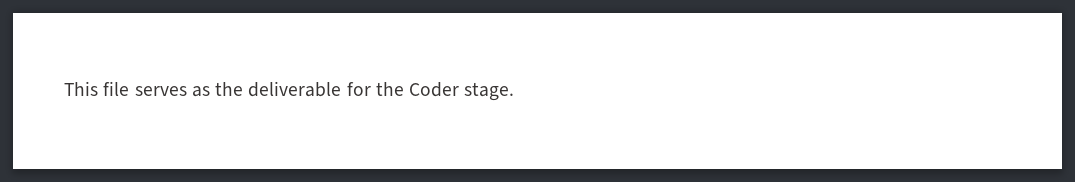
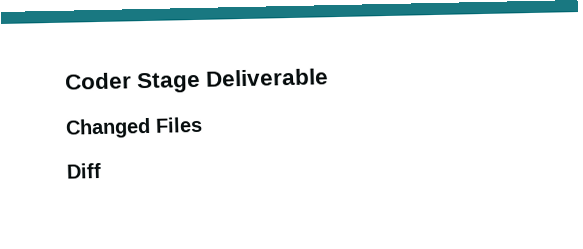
- This file serves as the deliverable for the Coder stage.
+ Coder Stage Deliverable
+ Changed Files
+ Diff

